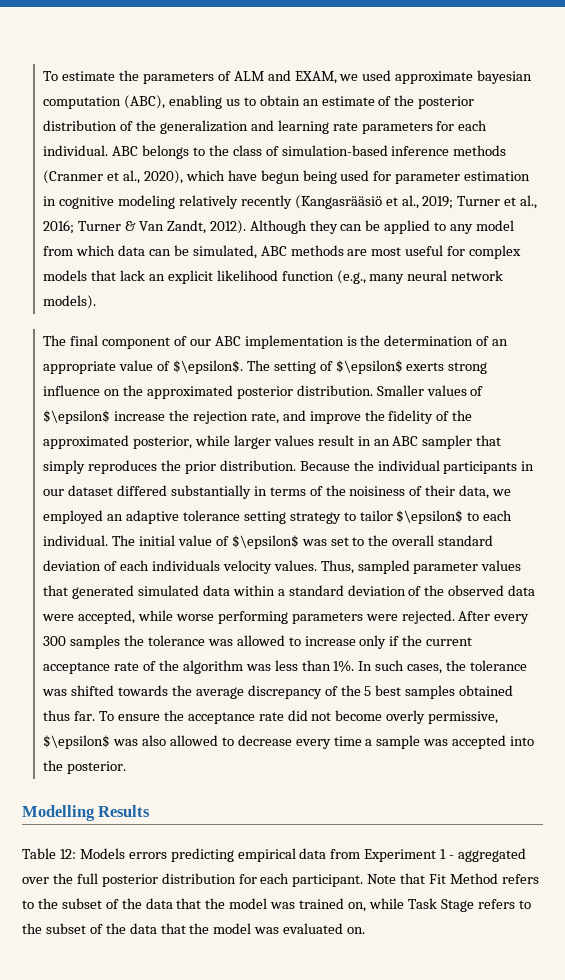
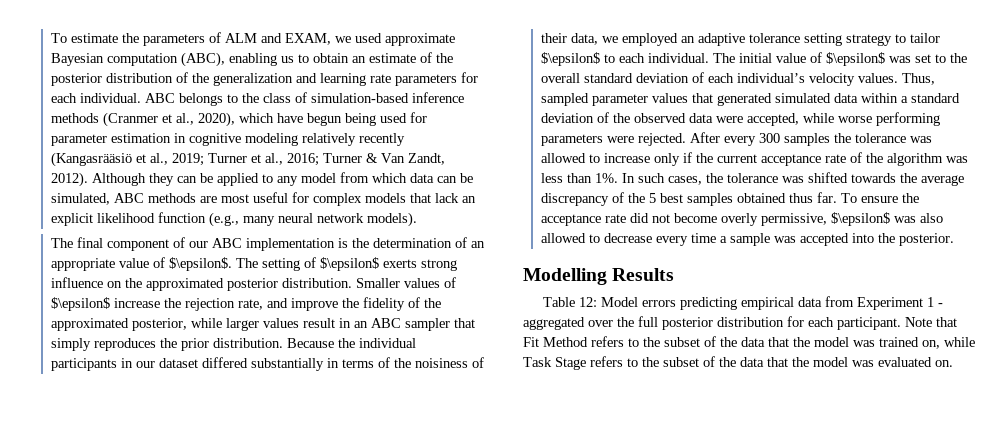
- To estimate the parameters of ALM and EXAM, we used approximate bayesian computation (ABC), enabling us to obtain an estimate of the posterior distribution of the generalization and learning rate parameters for each individual.
+ To estimate the parameters of ALM and EXAM, we used approximate Bayesian computation (ABC), enabling us to obtain an estimate of the posterior distribution of the generalization and learning rate parameters for each individual.
- The initial value of $\epsilon$ was set to the overall standard deviation of each individuals velocity values.
+ The initial value of $\epsilon$ was set to the overall standard deviation of each individual’s velocity values.
- Table 12: Models errors predicting empirical data from Experiment 1 - aggregated over the full posterior distribution for each participant.
+ Table 12: Model errors predicting empirical data from Experiment 1 - aggregated over the full posterior distribution for each participant.

